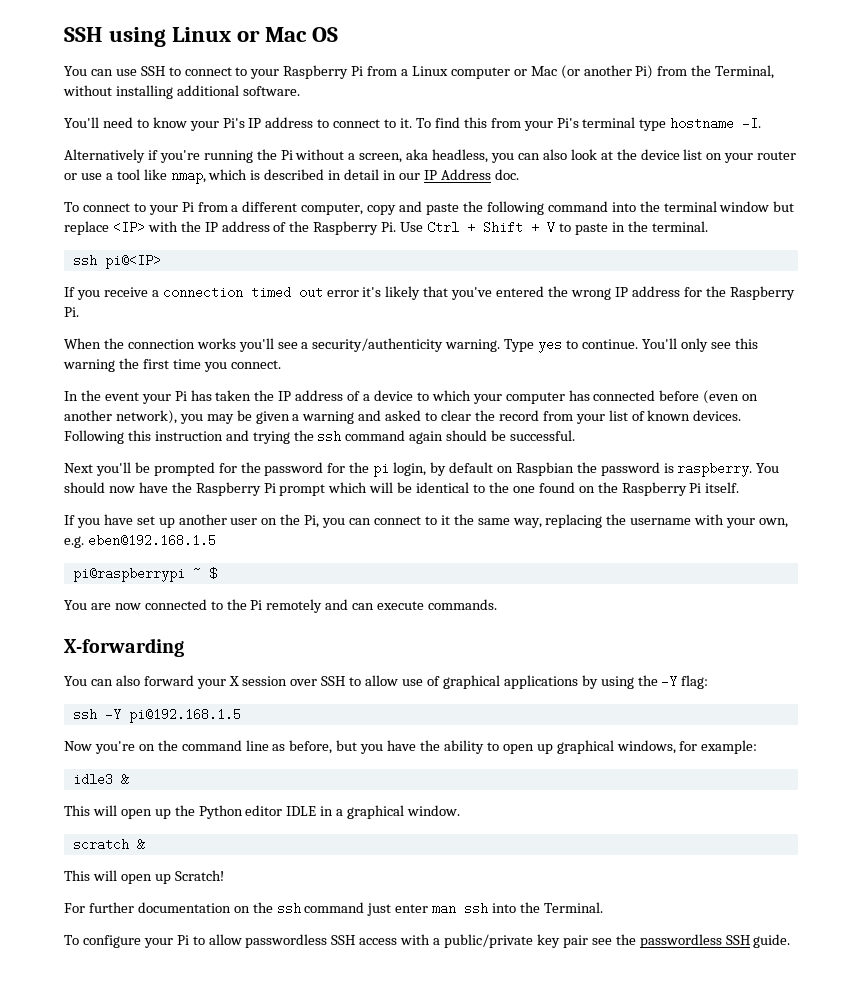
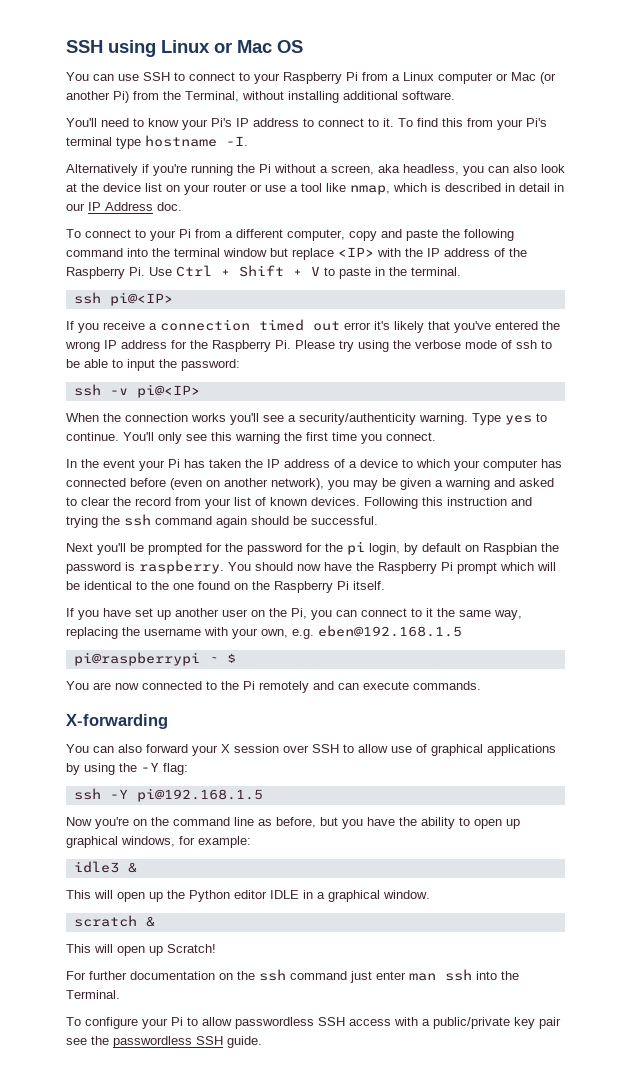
- If you receive a connection timed out error it's likely that you've entered the wrong IP address for the Raspberry Pi.
+ If you receive a connection timed out error it's likely that you've entered the wrong IP address for the Raspberry Pi. Please try using the verbose mode of ssh to be able to input the password:
+ ssh -v pi@<IP>

